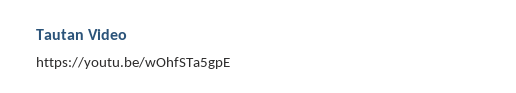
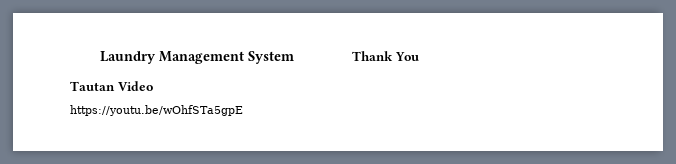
+ Laundry Management System
+ Thank You

